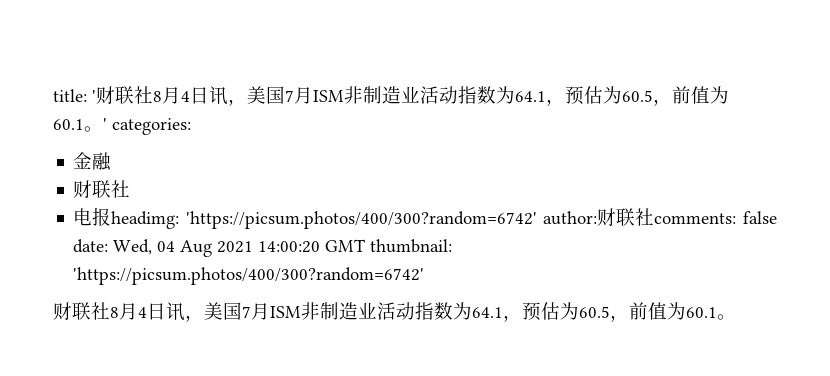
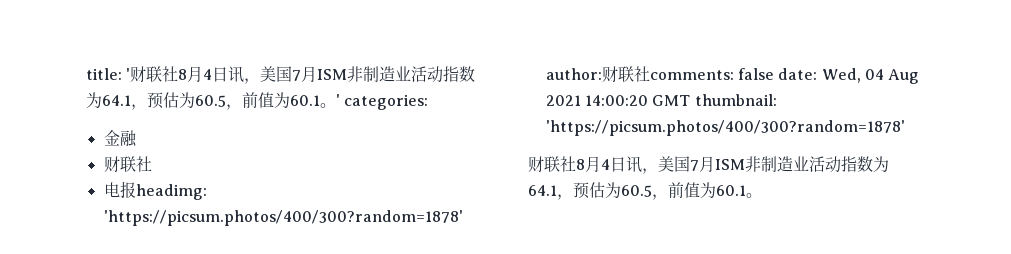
- 电报headimg: 'https://picsum.photos/400/300?random=6742' author:财联社comments: false date: Wed, 04 Aug 2021 14:00:20 GMT thumbnail: 'https://picsum.photos/400/300?random=6742'
+ 电报headimg: 'https://picsum.photos/400/300?random=1878' author:财联社comments: false date: Wed, 04 Aug 2021 14:00:20 GMT thumbnail: 'https://picsum.photos/400/300?random=1878'

